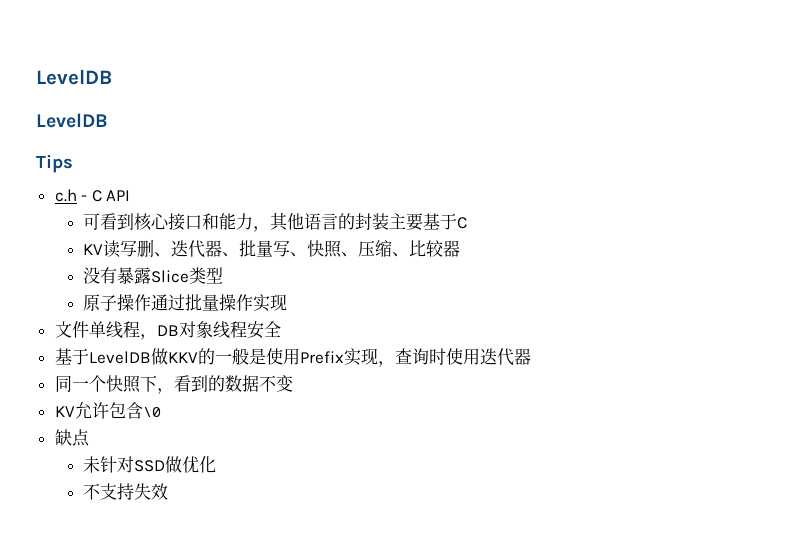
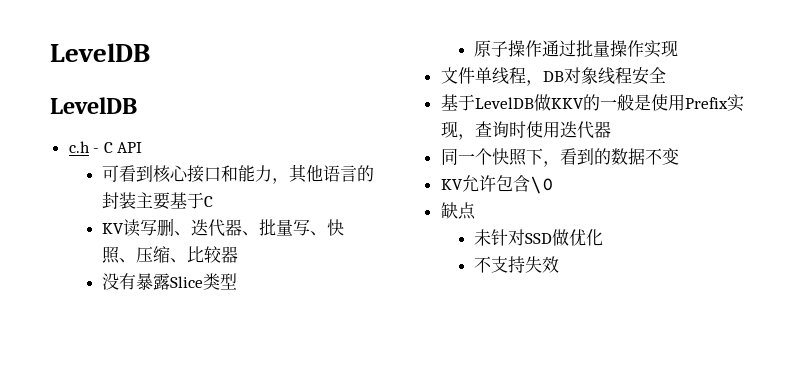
- Tips

